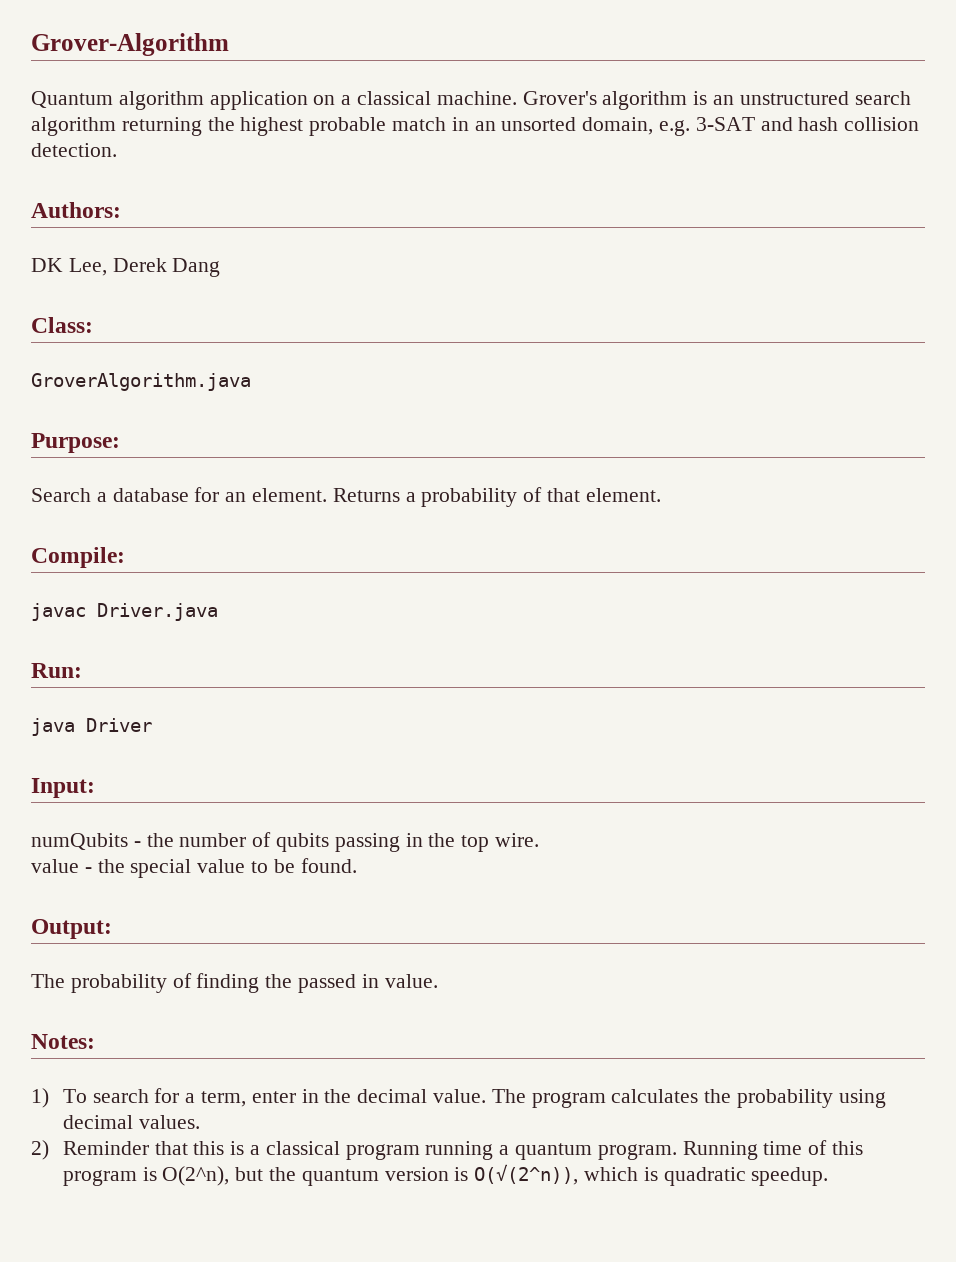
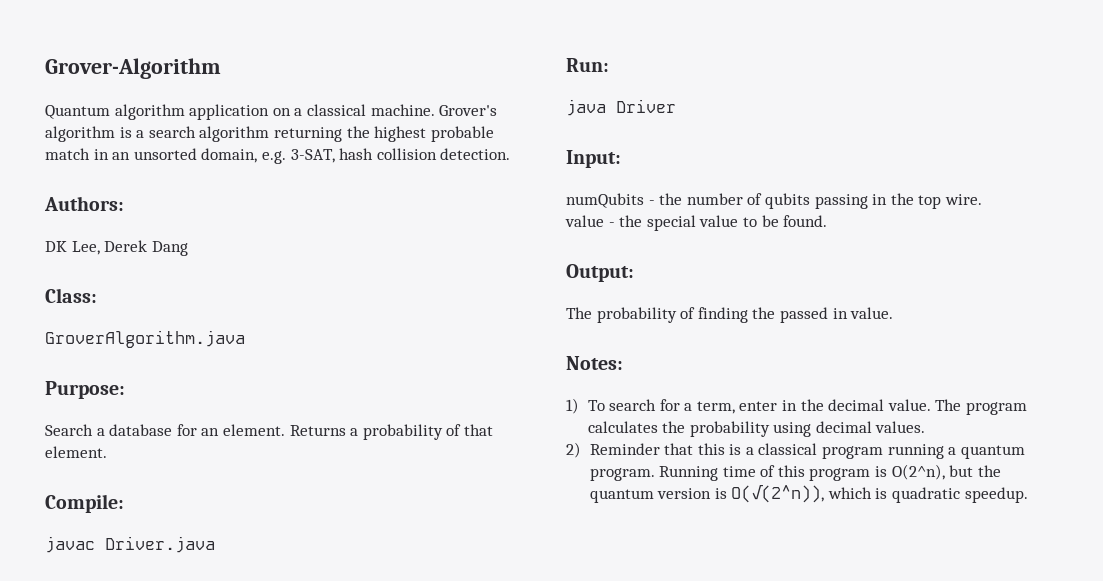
- Grover's algorithm is an unstructured search algorithm returning the highest probable match in an unsorted domain, e.g. 3-SAT and hash collision detection.
+ Grover's algorithm is a search algorithm returning the highest probable match in an unsorted domain, e.g. 3-SAT, hash collision detection.

